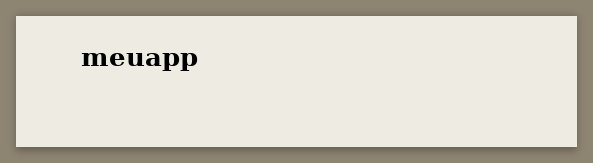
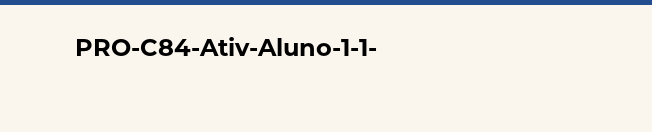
- meuapp
+ PRO-C84-Ativ-Aluno-1-1-

